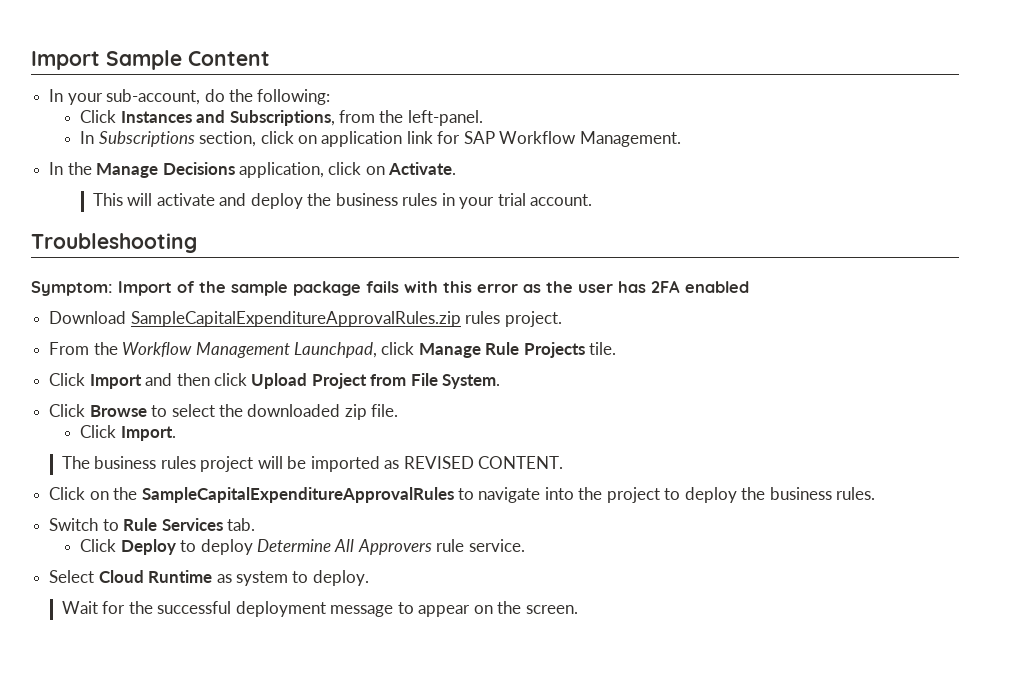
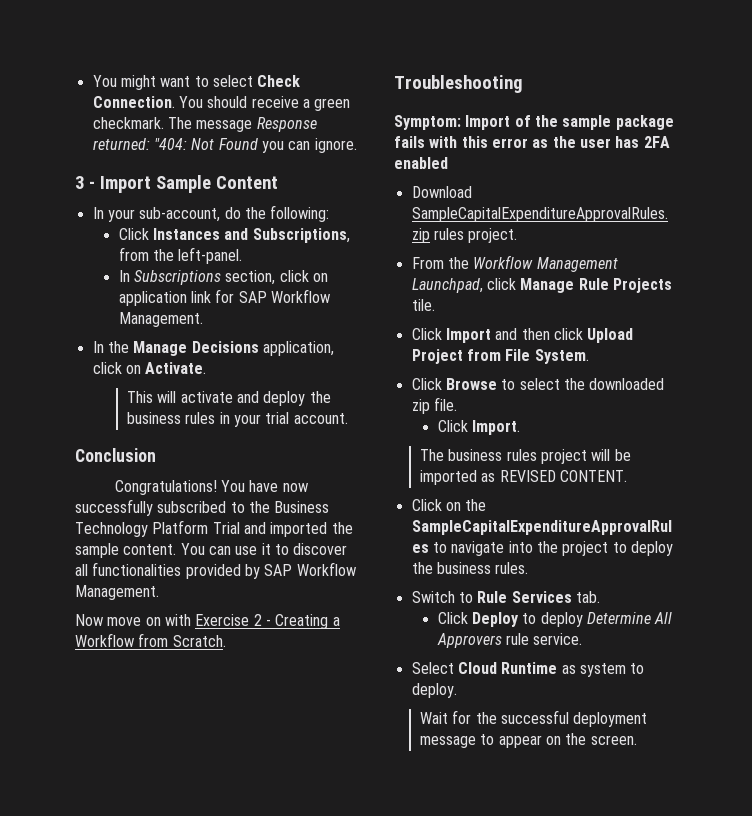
- Import Sample Content
+ You might want to select Check Connection. You should receive a green checkmark. The message Response returned: "404: Not Found you can ignore.
+ 3 - Import Sample Content
+ Conclusion
+ Congratulations! You have now successfully subscribed to the Business Technology Platform Trial and imported the sample content. You can use it to discover all functionalities provided by SAP Workflow Management.
+ Now move on with Exercise 2 - Creating a Workflow from Scratch.

